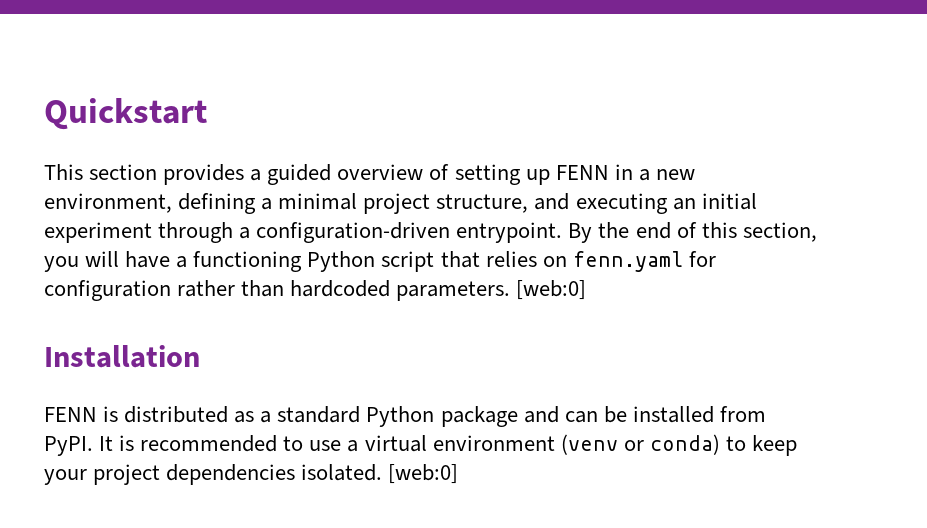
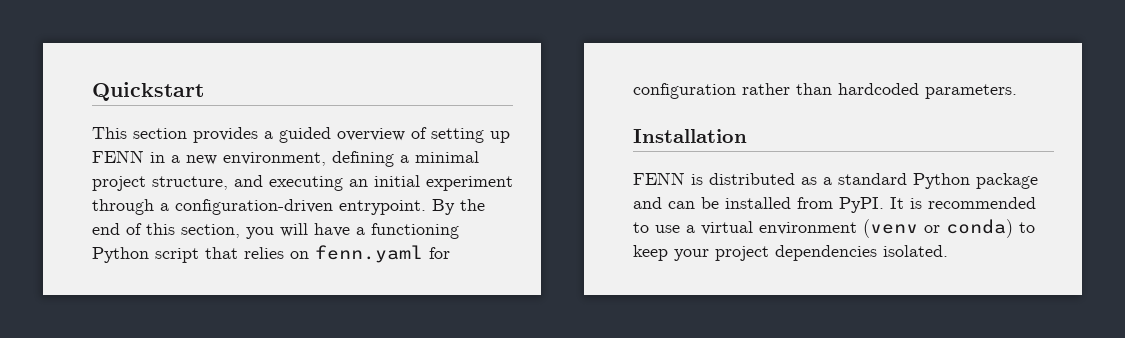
- By the end of this section, you will have a functioning Python script that relies on fenn.yaml for configuration rather than hardcoded parameters. [web:0]
+ By the end of this section, you will have a functioning Python script that relies on fenn.yaml for configuration rather than hardcoded parameters.
- It is recommended to use a virtual environment (venv or conda) to keep your project dependencies isolated. [web:0]
+ It is recommended to use a virtual environment (venv or conda) to keep your project dependencies isolated.

